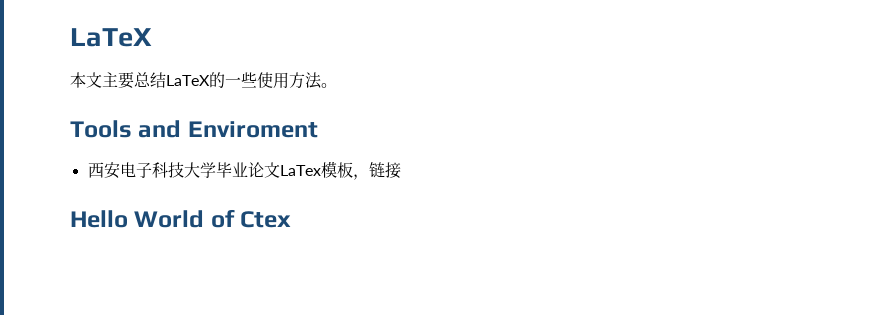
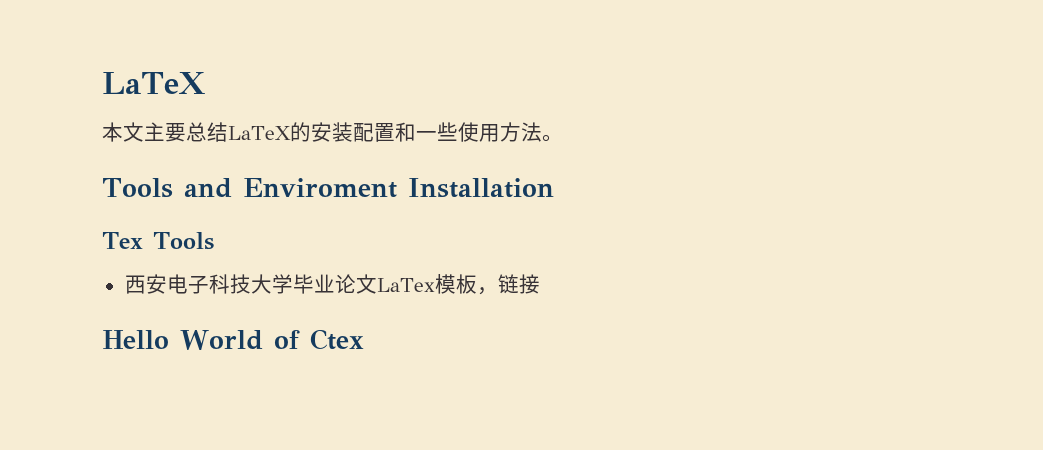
- 本文主要总结LaTeX的一些使用方法。
+ 本文主要总结LaTeX的安装配置和一些使用方法。
- Tools and Enviroment
+ Tools and Enviroment Installation
+ Tex Tools

